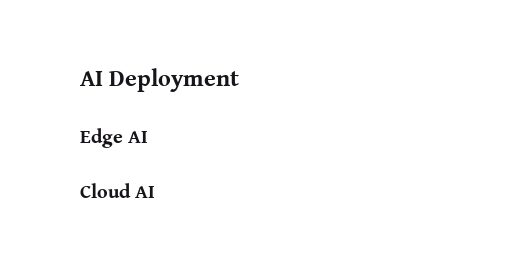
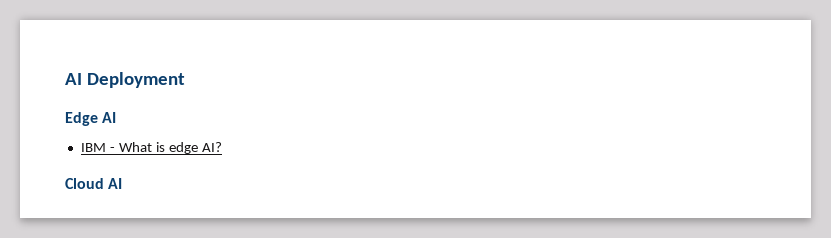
+ IBM - What is edge AI?

